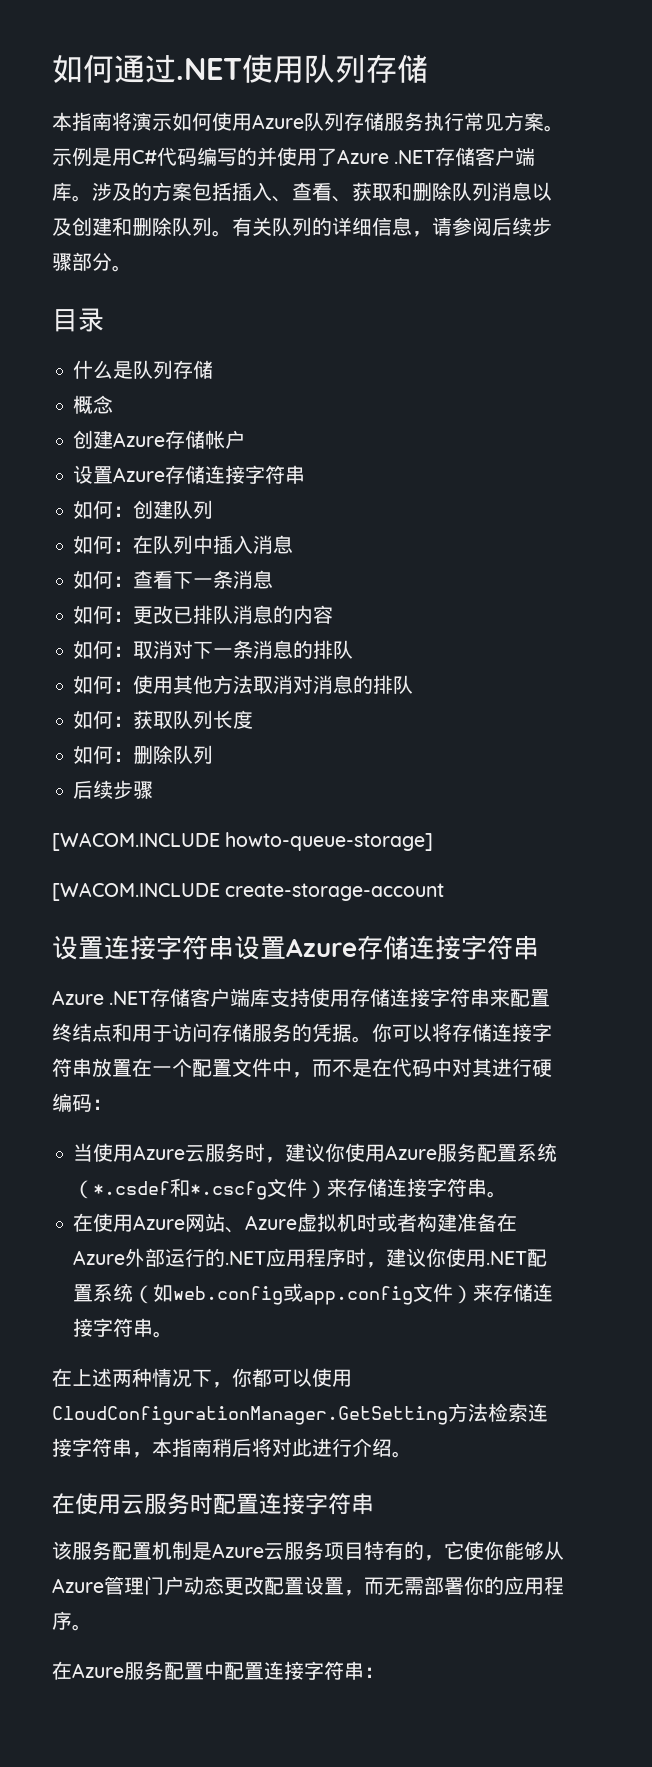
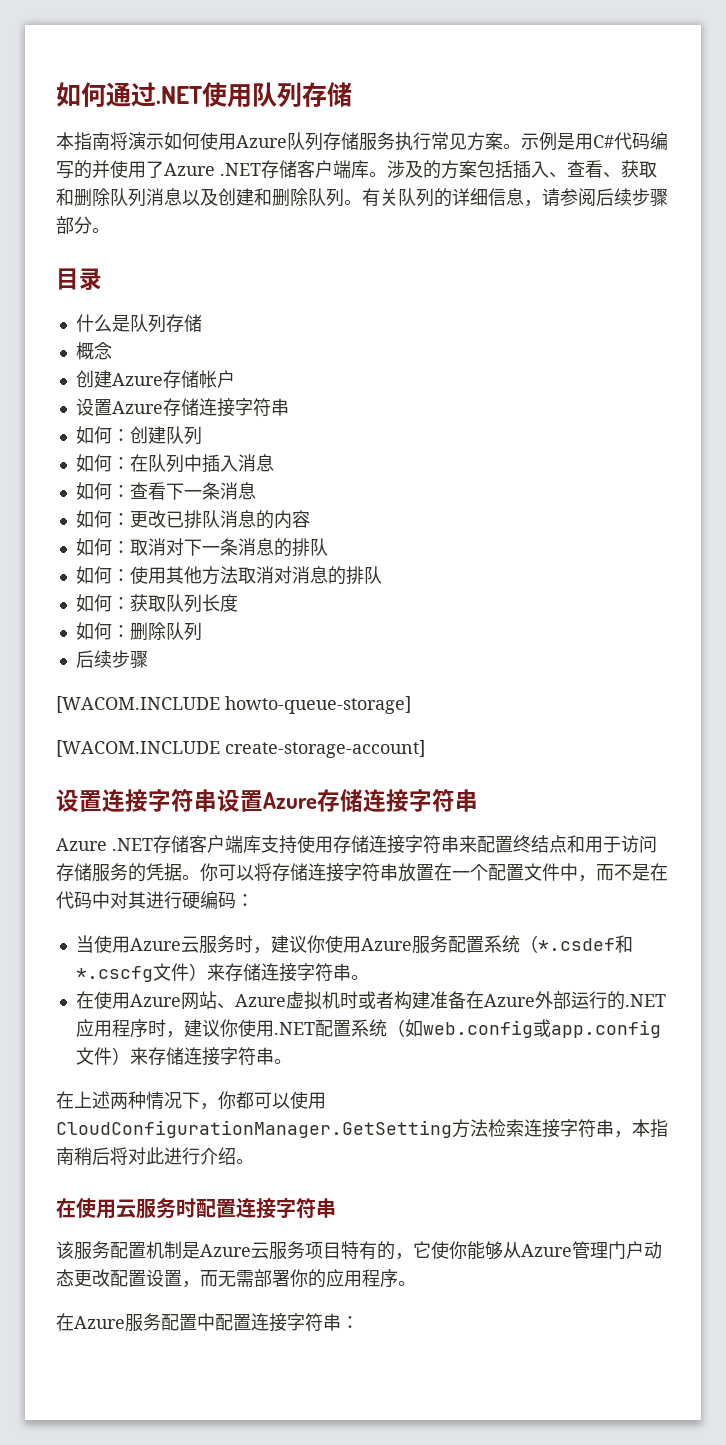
- [WACOM.INCLUDE create-storage-account
+ [WACOM.INCLUDE create-storage-account]

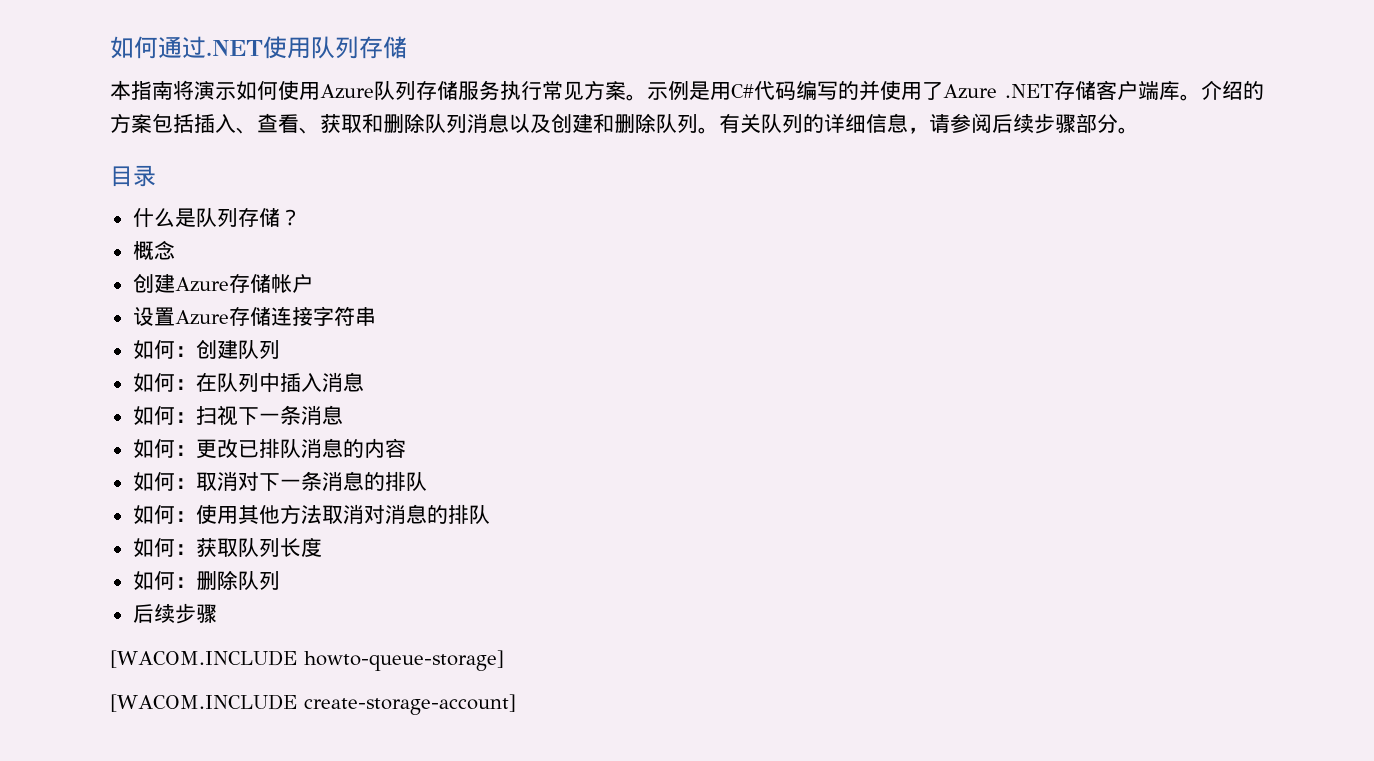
- 涉及的方案包括插入、查看、获取和删除队列消息以及创建和删除队列。
+ 介绍的方案包括插入、查看、获取和删除队列消息以及创建和删除队列。
- 什么是队列存储
+ 什么是队列存储？
- 如何：查看下一条消息
+ 如何：扫视下一条消息
- 设置连接字符串设置Azure存储连接字符串
- Azure .NET存储客户端库支持使用存储连接字符串来配置终结点和用于访问存储服务的凭据。你可以将存储连接字符串放置在一个配置文件中，而不是在代码中对其进行硬编码：
- 当使用Azure云服务时，建议你使用Azure服务配置系统（*.csdef和*.cscfg文件）来存储连接字符串。
- 在使用Azure网站、Azure虚拟机时或者构建准备在Azure外部运行的.NET应用程序时，建议你使用.NET配置系统（如web.config或app.config文件）来存储连接字符串。
- 在上述两种情况下，你都可以使用CloudConfigurationManager.GetSetting方法检索连接字符串，本指南稍后将对此进行介绍。
- 在使用云服务时配置连接字符串
- 该服务配置机制是Azure云服务项目特有的，它使你能够从Azure管理门户动态更改配置设置，而无需部署你的应用程序。
- 在Azure服务配置中配置连接字符串：

